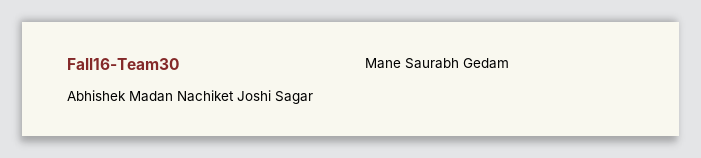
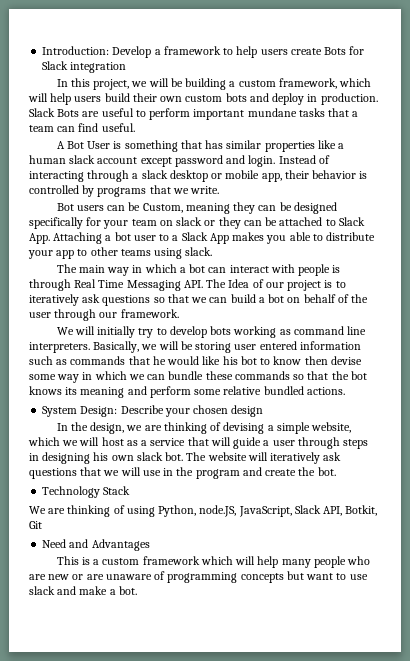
- Fall16-Team30
- Abhishek Madan Nachiket Joshi Sagar Mane Saurabh Gedam
+ Introduction: Develop a framework to help users create Bots for Slack integration
+ In this project, we will be building a custom framework, which will help users build their own custom bots and deploy in production. Slack Bots are useful to perform important mundane tasks that a team can find useful.
+ A Bot User is something that has similar properties like a human slack account except password and login. Instead of interacting through a slack desktop or mobile app, their behavior is controlled by programs that we write.
+ Bot users can be Custom, meaning they can be designed specifically for your team on slack or they can be attached to Slack App. Attaching a bot user to a Slack App makes you able to distribute your app to other teams using slack.
+ The main way in which a bot can interact with people is through Real Time Messaging API. The Idea of our project is to iteratively ask questions so that we can build a bot on behalf of the user through our framework.
+ We will initially try to develop bots working as command line interpreters. Basically, we will be storing user entered information such as commands that he would like his bot to know then devise some way in which we can bundle these commands so that the bot knows its meaning and perform some relative bundled actions.
+ System Design: Describe your chosen design
+ In the design, we are thinking of devising a simple website, which we will host as a service that will guide a user through steps in designing his own slack bot. The website will iteratively ask questions that we will use in the program and create the bot.
+ Technology Stack
+ We are thinking of using Python, node.JS, JavaScript, Slack API, Botkit, Git
+ Need and Advantages
+ This is a custom framework which will help many people who are new or are unaware of programming concepts but want to use slack and make a bot.

